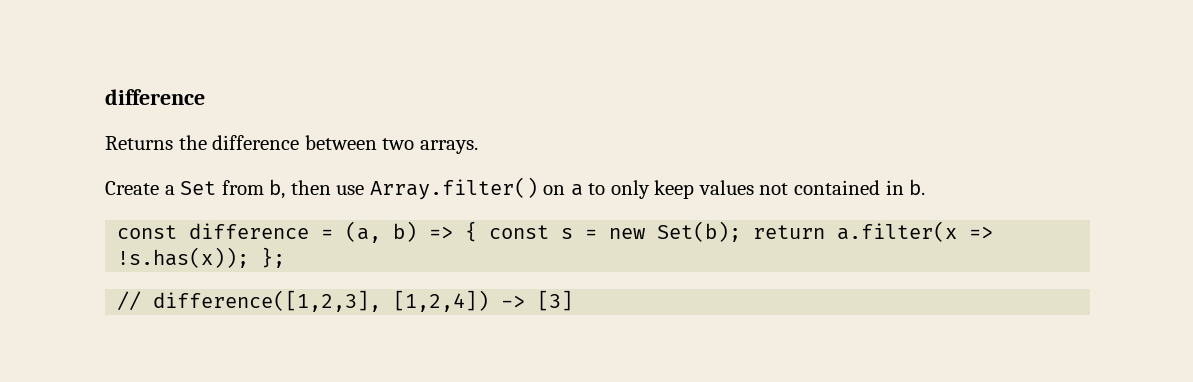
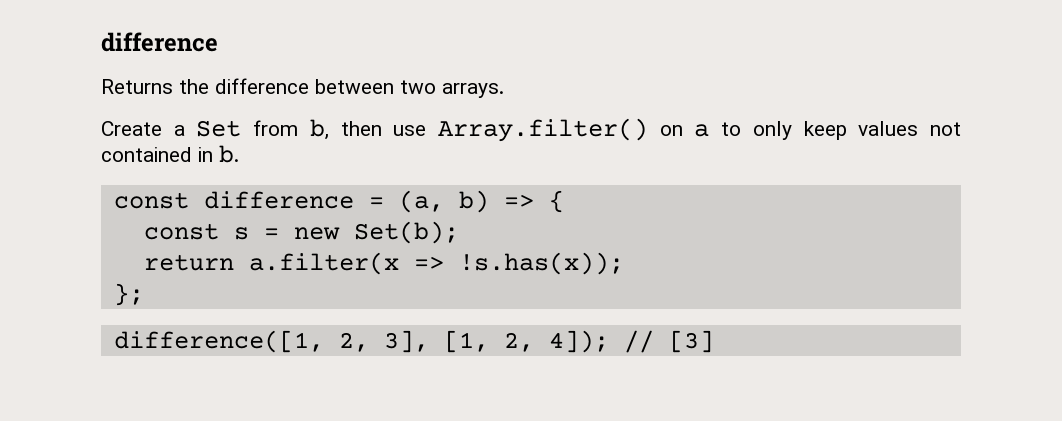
- const difference = (a, b) => { const s = new Set(b); return a.filter(x => !s.has(x)); };
+ const difference = (a, b) => {
+ const s = new Set(b);
+ return a.filter(x => !s.has(x));
+ };
- // difference([1,2,3], [1,2,4]) -> [3]
+ difference([1, 2, 3], [1, 2, 4]); // [3]

